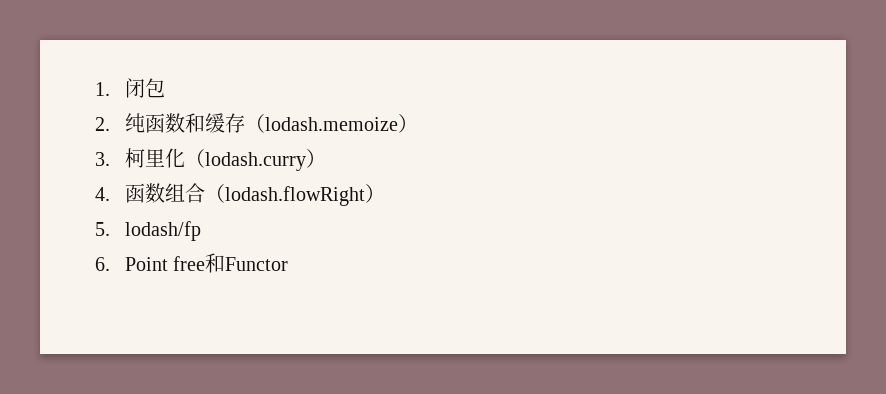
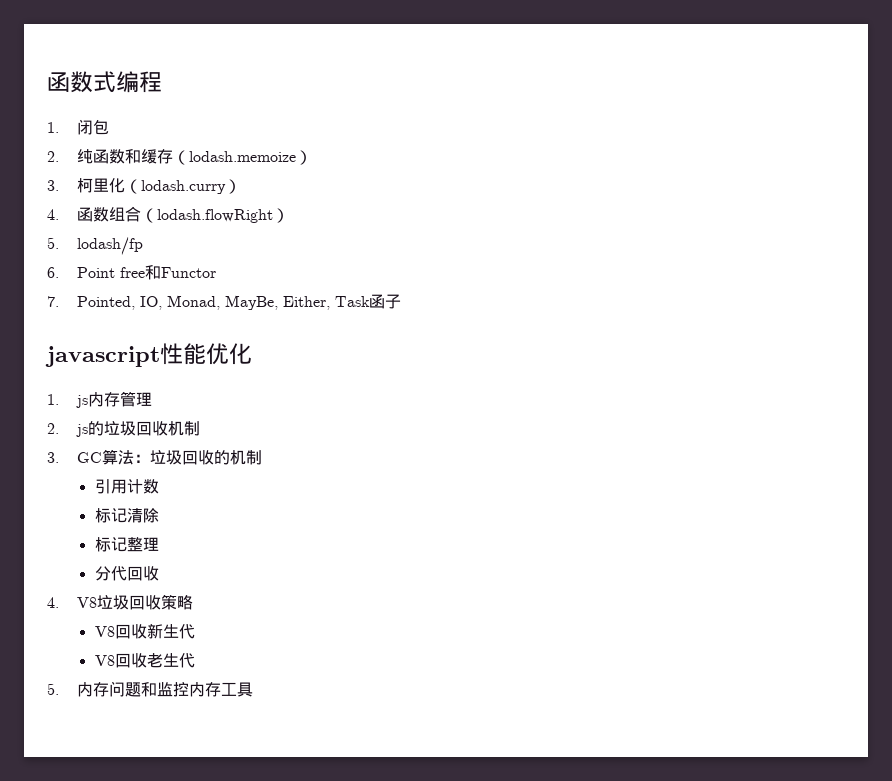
+ 函数式编程
+ 7. Pointed, IO, Monad, MayBe, Either, Task函子
+ javascript性能优化
+ 1. js内存管理
+ 2. js的垃圾回收机制
+ 3. GC算法：垃圾回收的机制
+ 引用计数
+ 标记清除
+ 标记整理
+ 分代回收
+ 4. V8垃圾回收策略
+ V8回收新生代
+ V8回收老生代
+ 5.内存问题和监控内存工具

